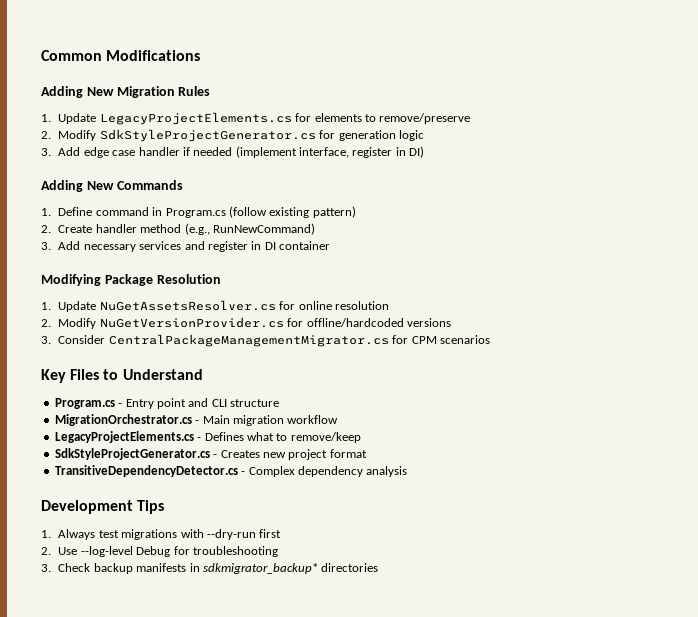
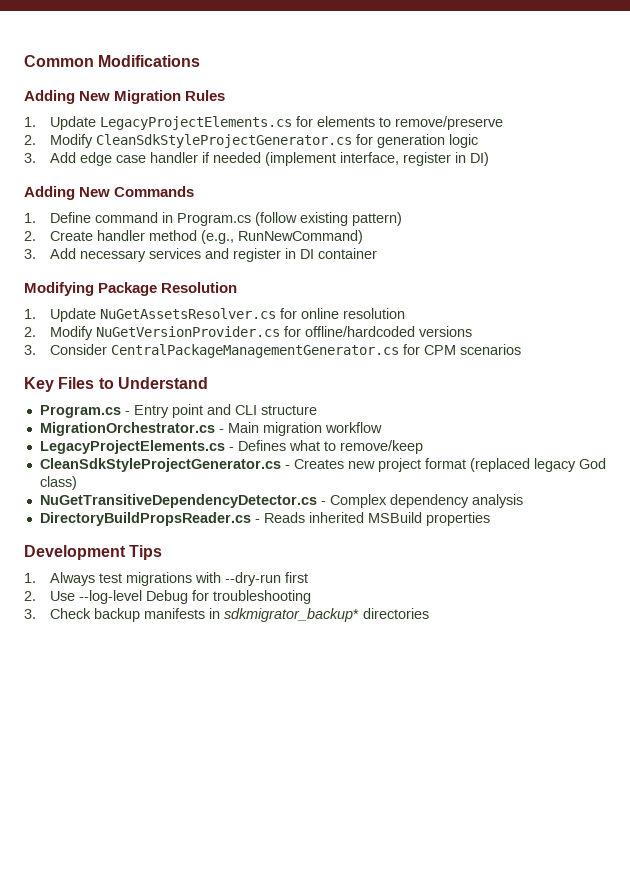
- 2. Modify SdkStyleProjectGenerator.cs for generation logic
+ 2. Modify CleanSdkStyleProjectGenerator.cs for generation logic
- 3. Consider CentralPackageManagementMigrator.cs for CPM scenarios
+ 3. Consider CentralPackageManagementGenerator.cs for CPM scenarios
- SdkStyleProjectGenerator.cs - Creates new project format
- TransitiveDependencyDetector.cs - Complex dependency analysis
+ CleanSdkStyleProjectGenerator.cs - Creates new project format (replaced legacy God class)
+ NuGetTransitiveDependencyDetector.cs - Complex dependency analysis
+ DirectoryBuildPropsReader.cs - Reads inherited MSBuild properties

